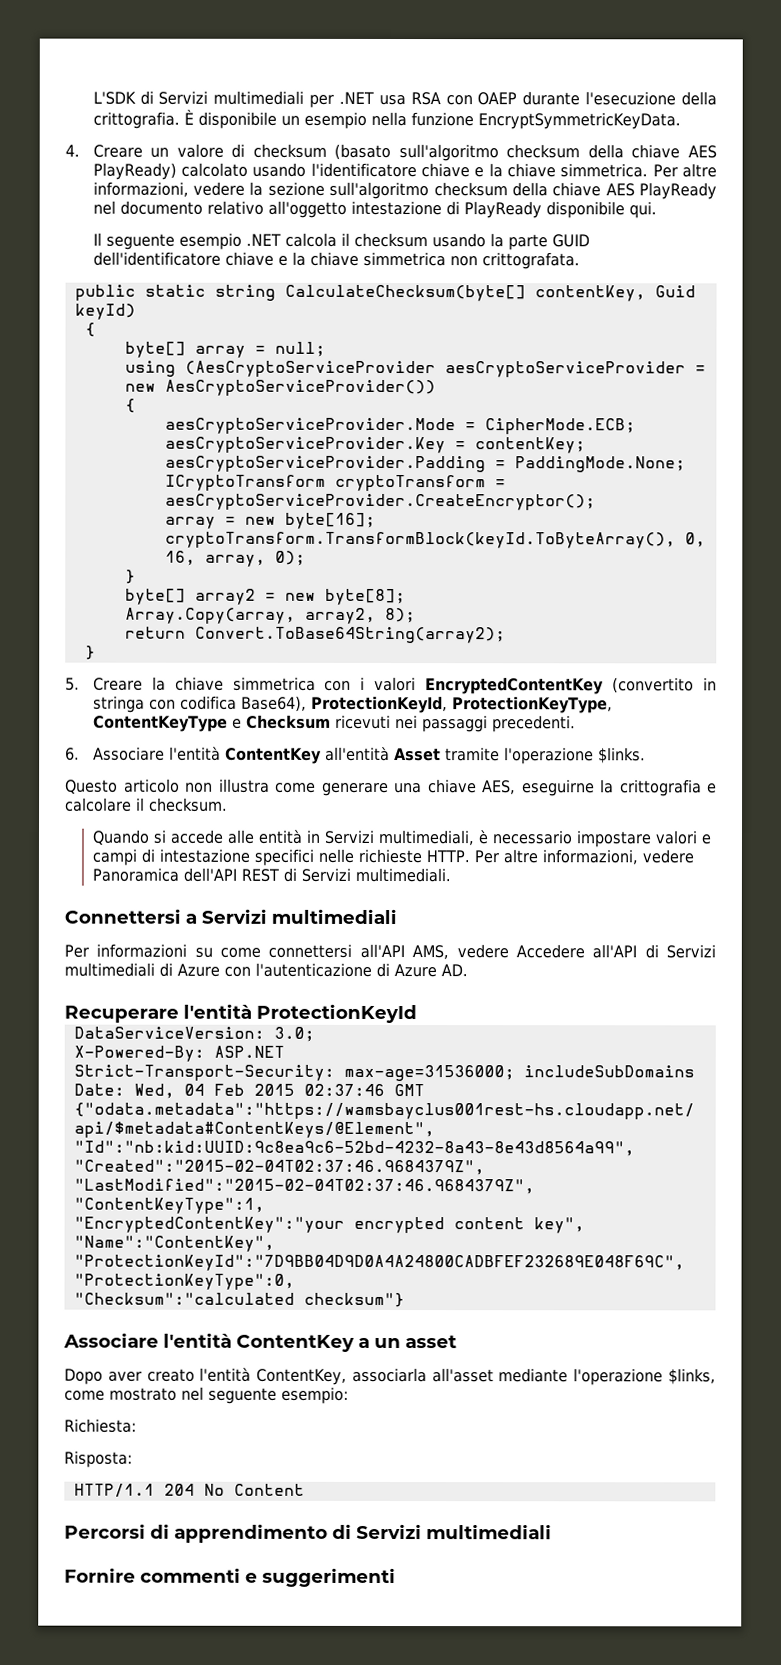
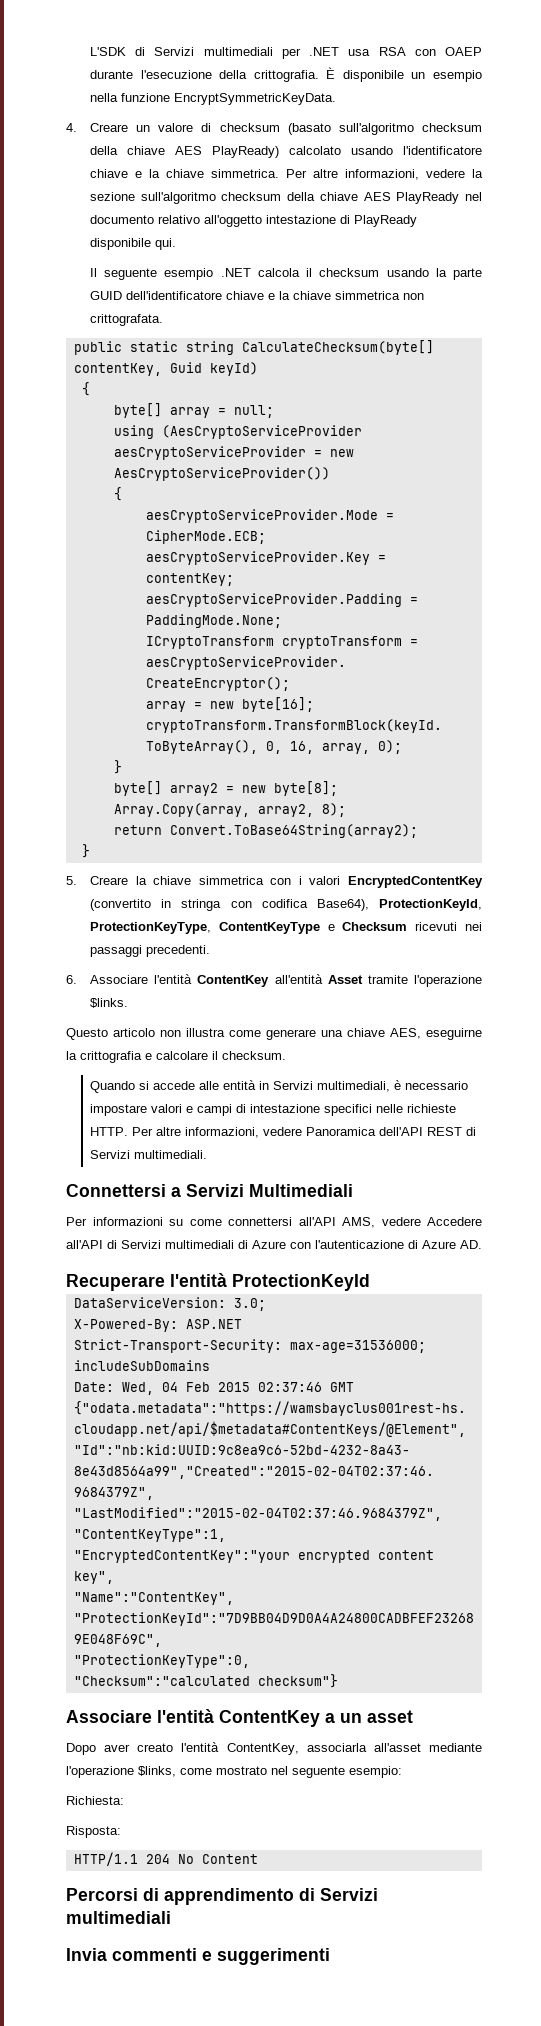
- Connettersi a Servizi multimediali
+ Connettersi a Servizi Multimediali
- Fornire commenti e suggerimenti
+ Invia commenti e suggerimenti

